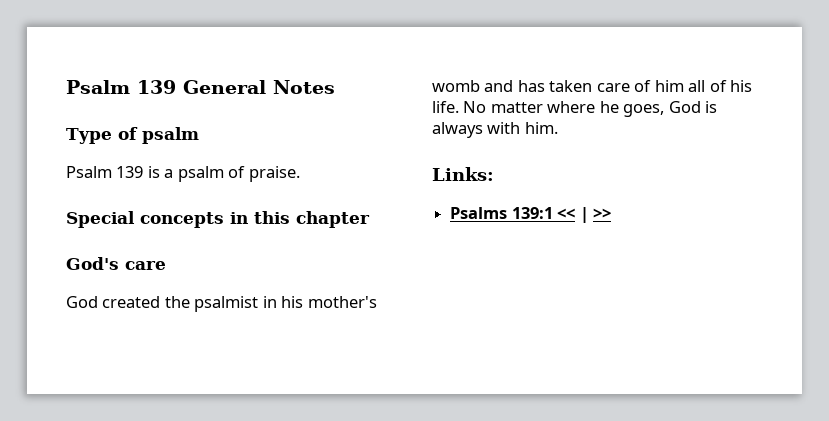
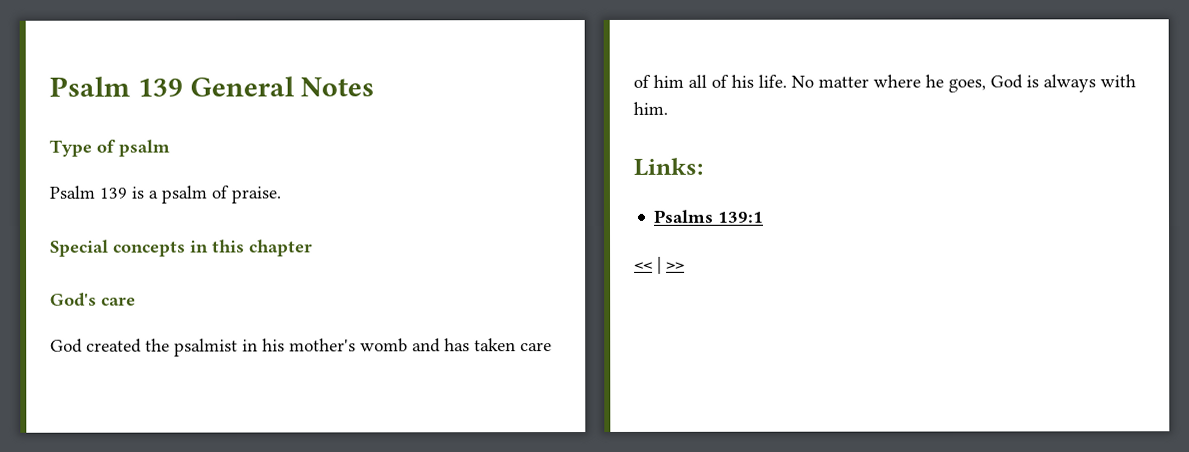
- Psalms 139:1 << | >>
+ Psalms 139:1
+ << | >>

